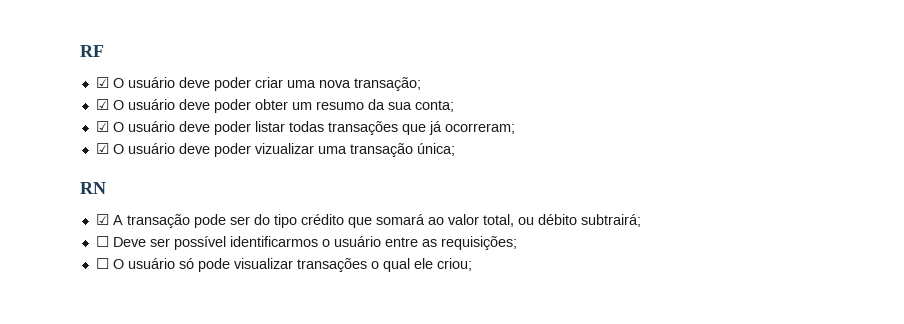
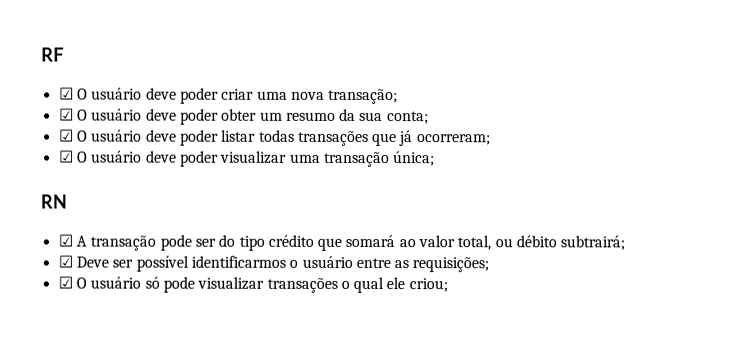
- ☑ O usuário deve poder vizualizar uma transação única;
+ ☑ O usuário deve poder visualizar uma transação única;
- ☐ Deve ser possível identificarmos o usuário entre as requisições;
+ ☑ Deve ser possível identificarmos o usuário entre as requisições;
- ☐ O usuário só pode visualizar transações o qual ele criou;
+ ☑ O usuário só pode visualizar transações o qual ele criou;

